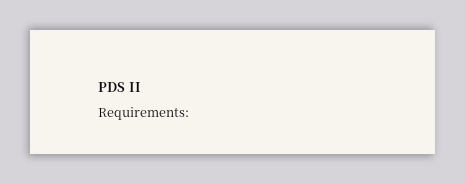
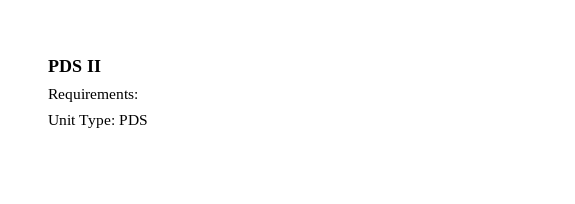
+ Unit Type: PDS

